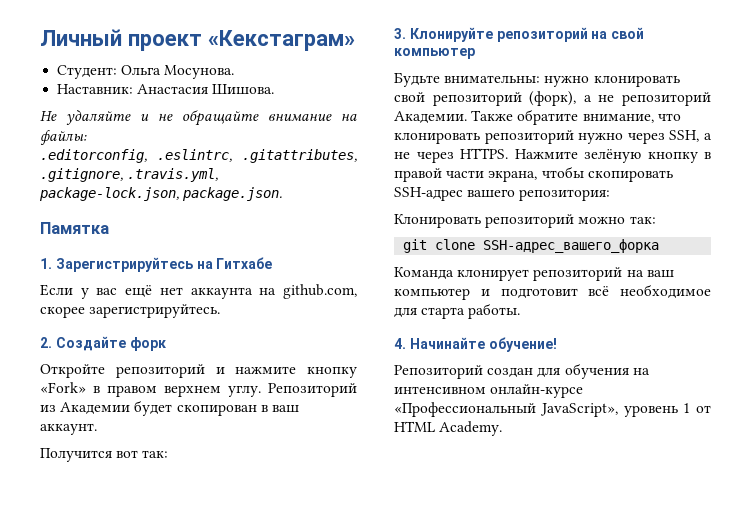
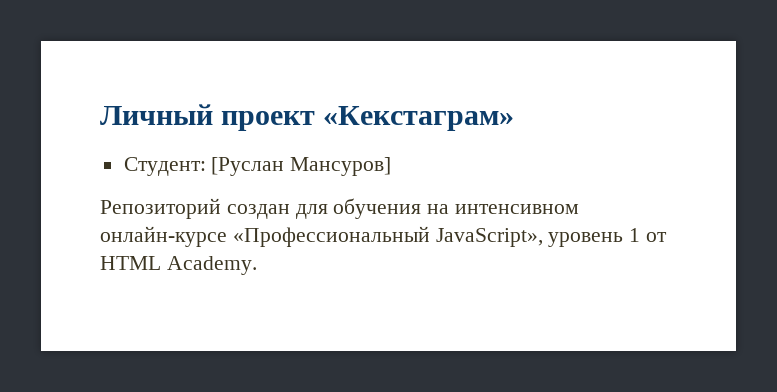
- Студент: Ольга Мосунова.
- Наставник: Анастасия Шишова.
- Не удаляйте и не обращайте внимание на файлы:
- .editorconfig, .eslintrc, .gitattributes, .gitignore, .travis.yml, package-lock.json, package.json.
- Памятка
- 1. Зарегистрируйтесь на Гитхабе
- Если у вас ещё нет аккаунта на github.com, скорее зарегистрируйтесь.
- 2. Создайте форк
- Откройте репозиторий и нажмите кнопку «Fork» в правом верхнем углу. Репозиторий из Академии будет скопирован в ваш аккаунт.
- Получится вот так:
- 3. Клонируйте репозиторий на свой компьютер
- Будьте внимательны: нужно клонировать свой репозиторий (форк), а не репозиторий Академии. Также обратите внимание, что клонировать репозиторий нужно через SSH, а не через HTTPS. Нажмите зелёную кнопку в правой части экрана, чтобы скопировать SSH-адрес вашего репозитория:
- Клонировать репозиторий можно так:
- git clone SSH-адрес_вашего_форка
- Команда клонирует репозиторий на ваш компьютер и подготовит всё необходимое для старта работы.
- 4. Начинайте обучение!
+ Студент: [Руслан Мансуров]

